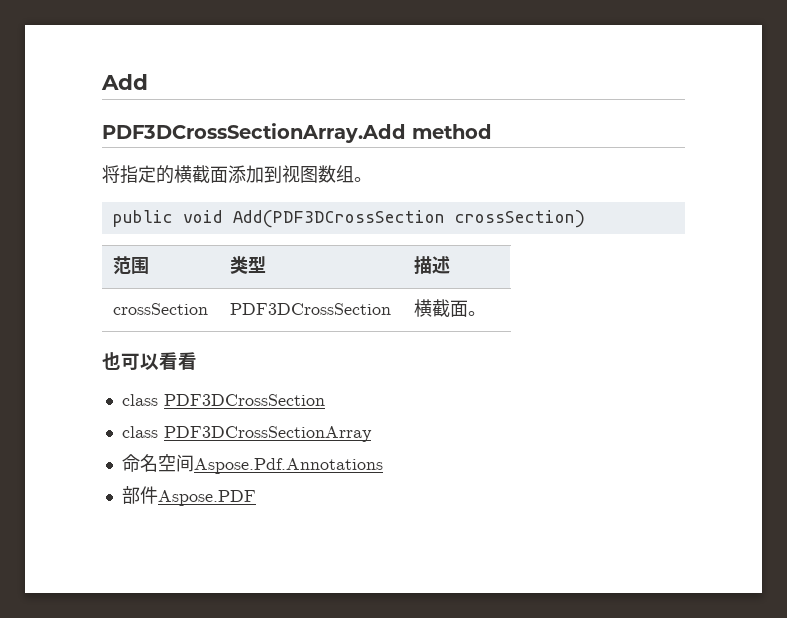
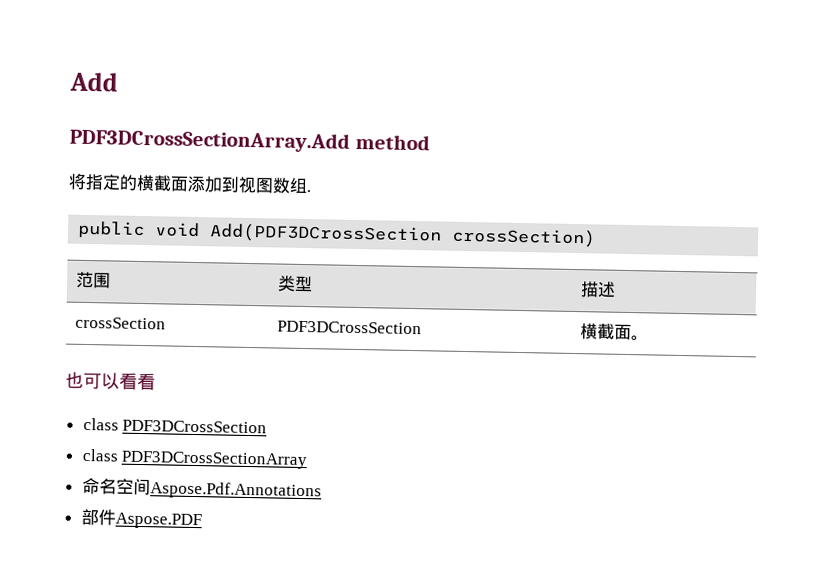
- 将指定的横截面添加到视图数组。
+ 将指定的横截面添加到视图数组.

